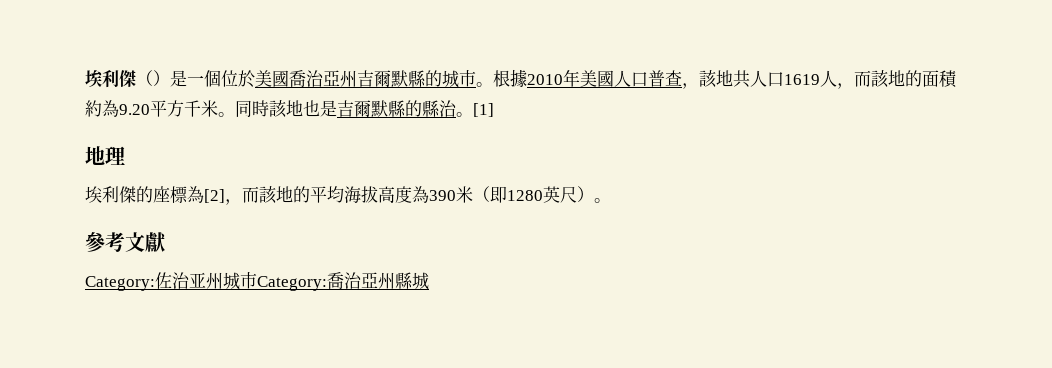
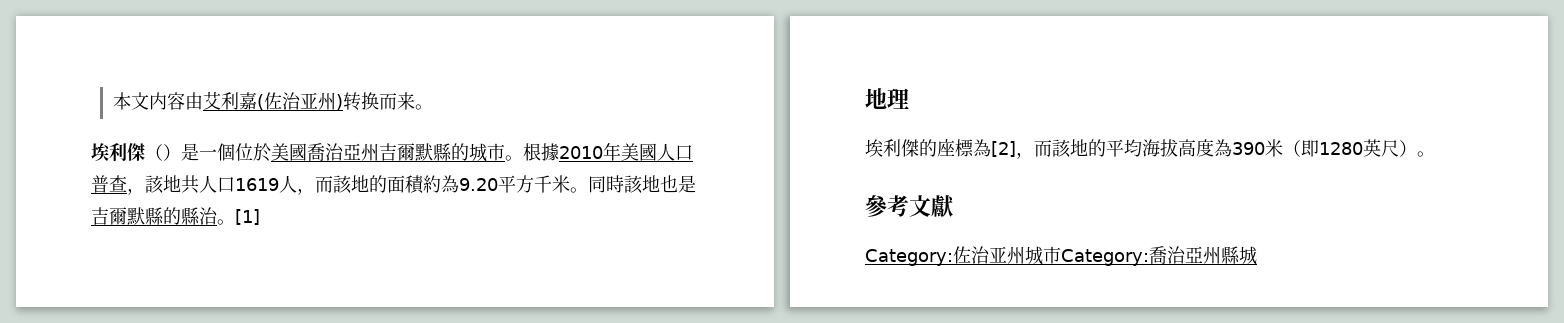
+ 本文内容由艾利嘉(佐治亚州)转换而来。

